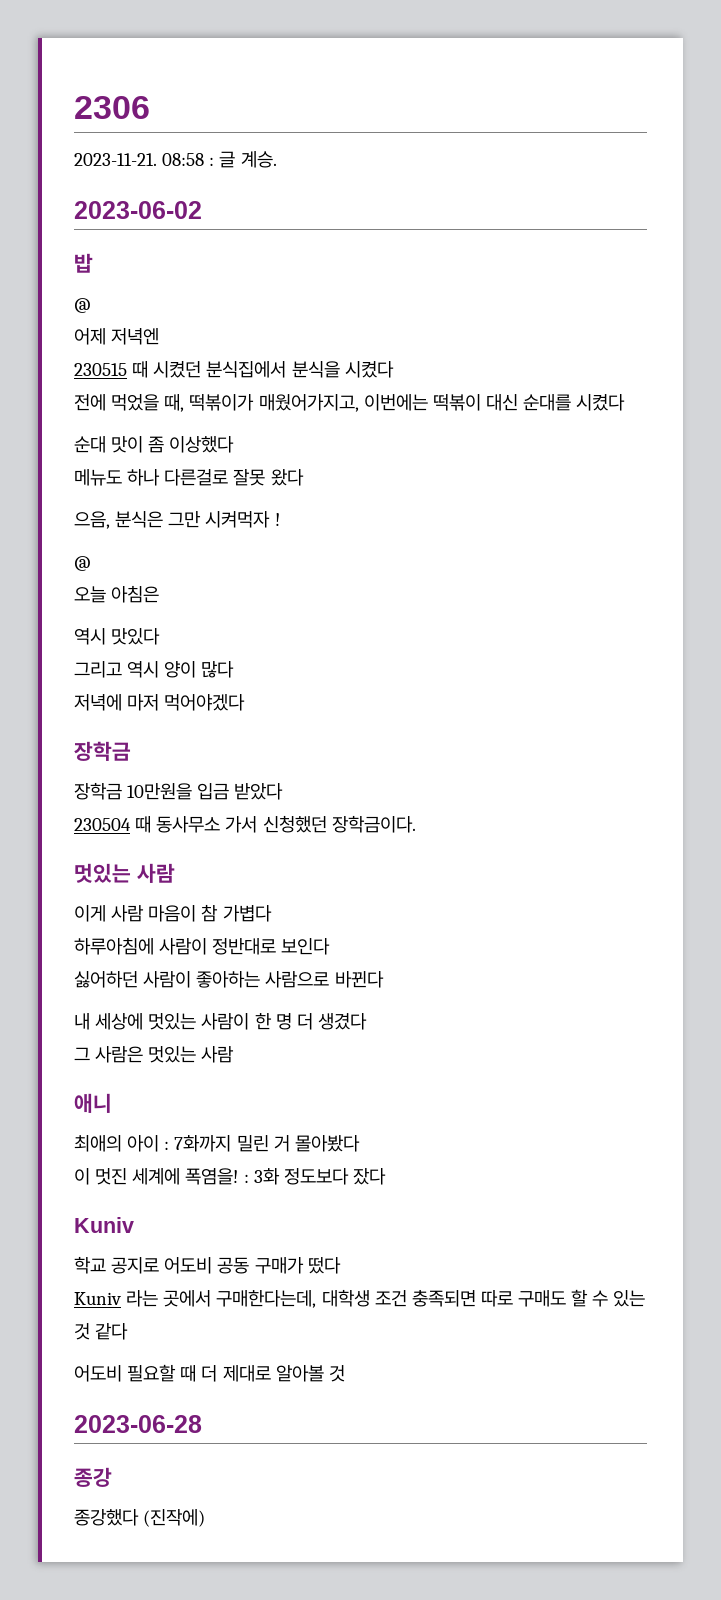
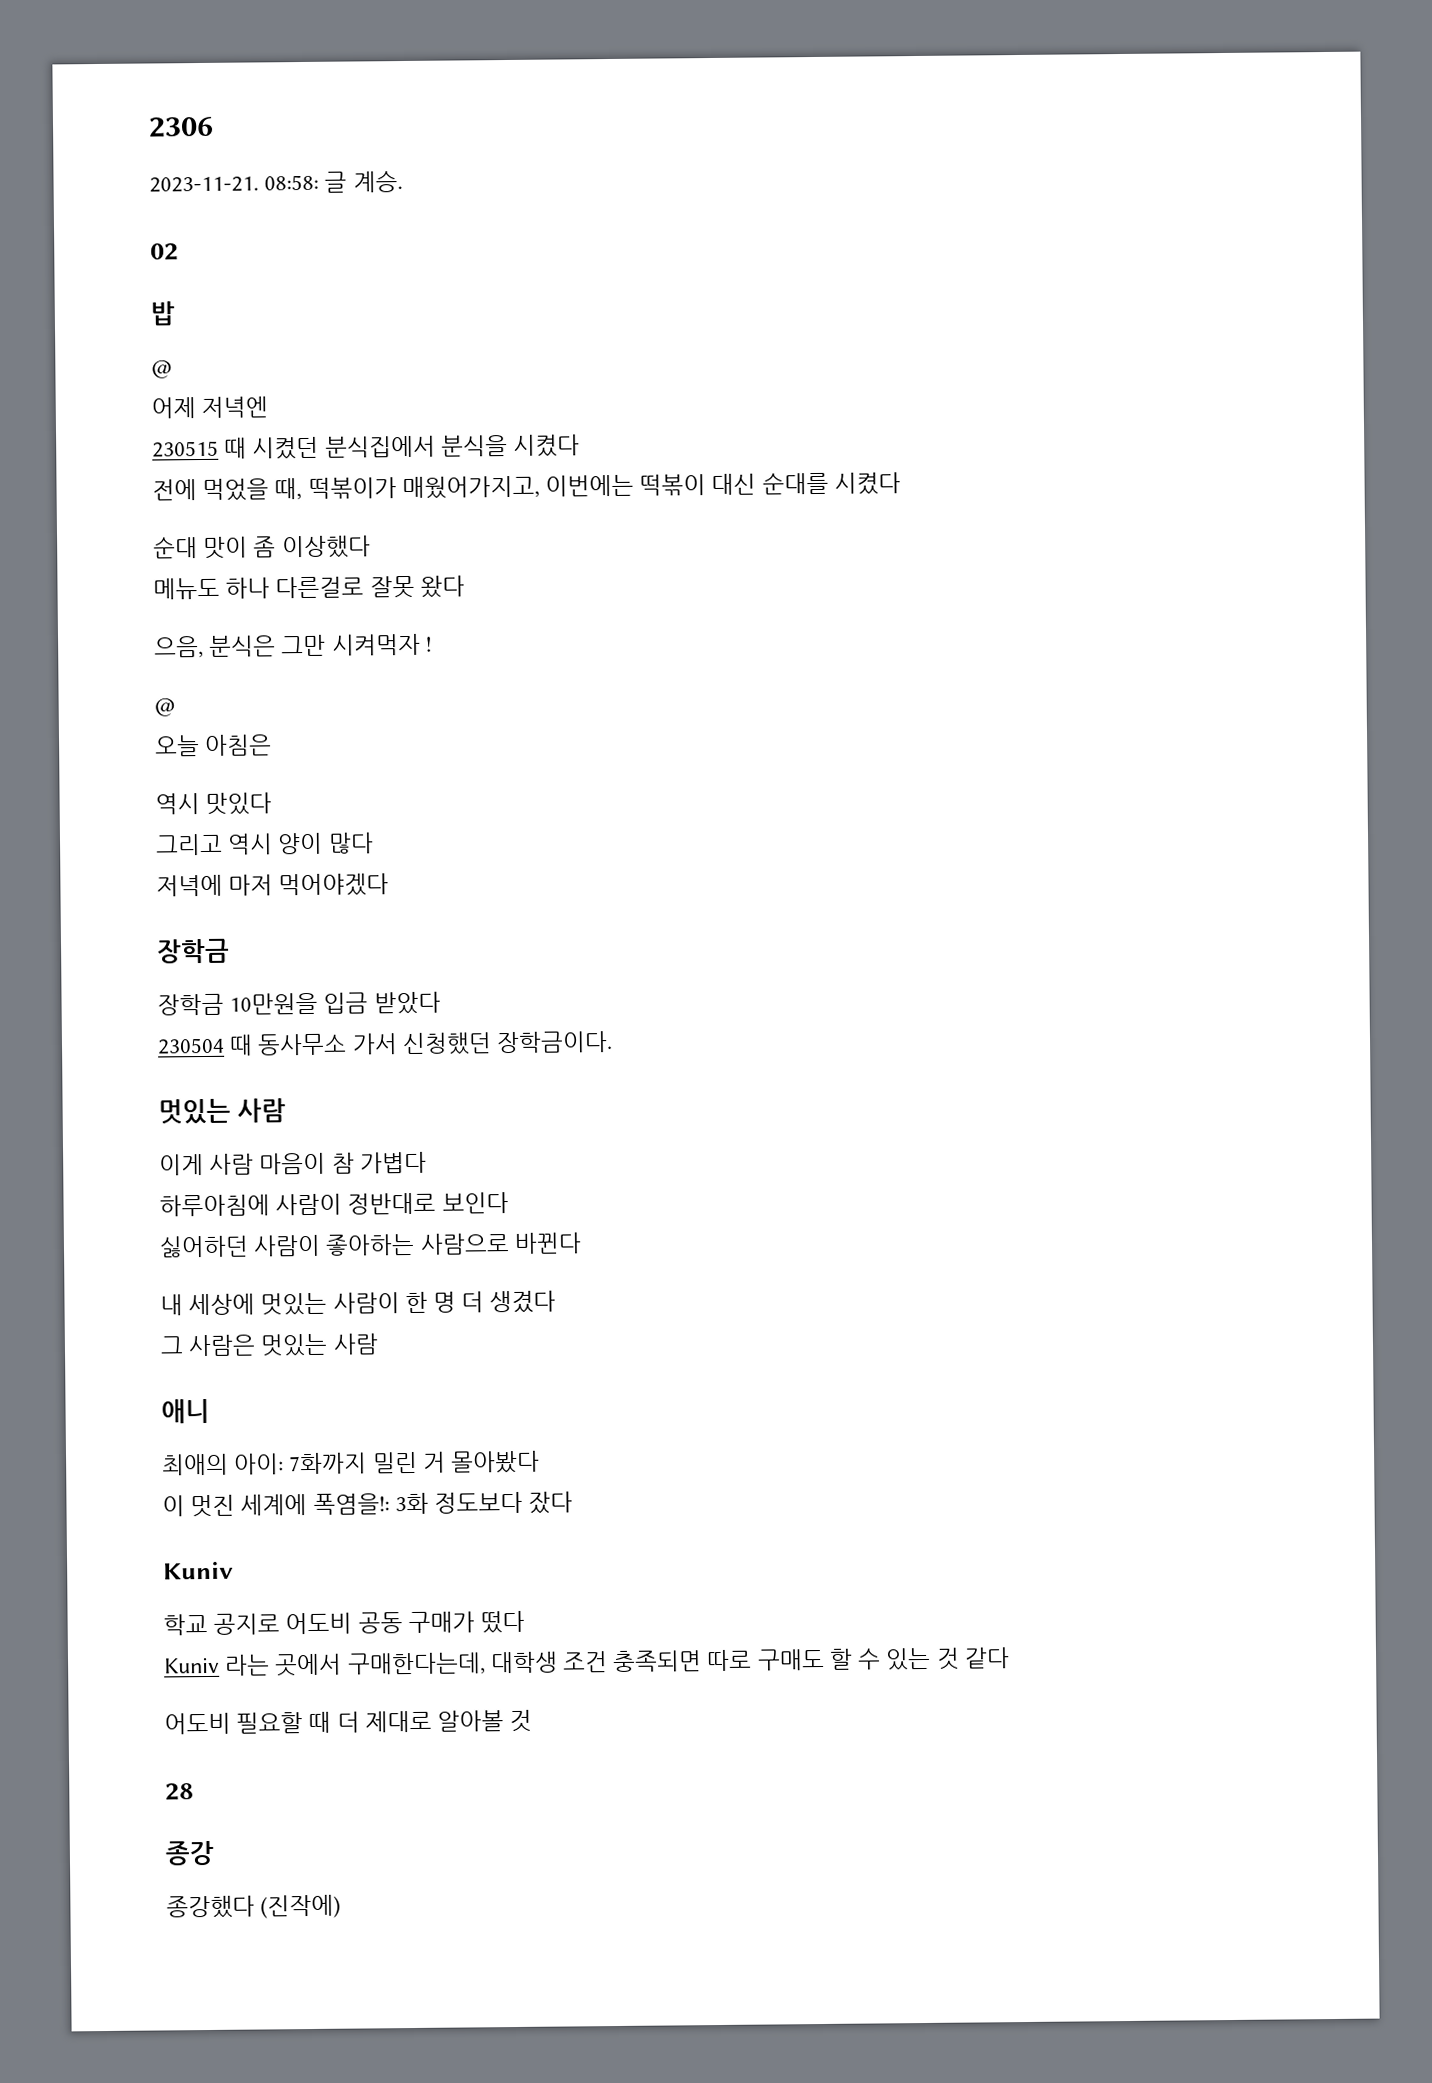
- 08:58 : 글 계승.
+ 08:58: 글 계승.
- 2023-06-02
+ 02
- 최애의 아이 : 7화까지 밀린 거 몰아봤다
+ 최애의 아이: 7화까지 밀린 거 몰아봤다
- 이 멋진 세계에 폭염을! : 3화 정도보다 잤다
+ 이 멋진 세계에 폭염을!: 3화 정도보다 잤다
- 2023-06-28
+ 28

